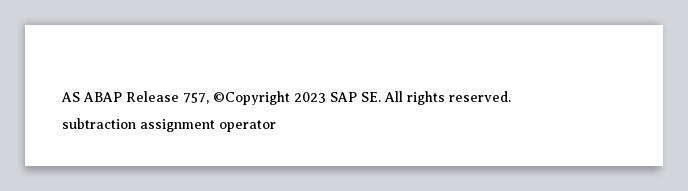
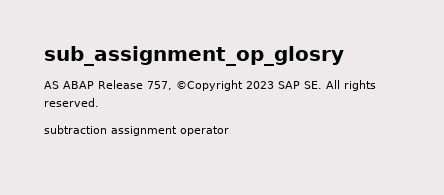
+ sub_assignment_op_glosry

